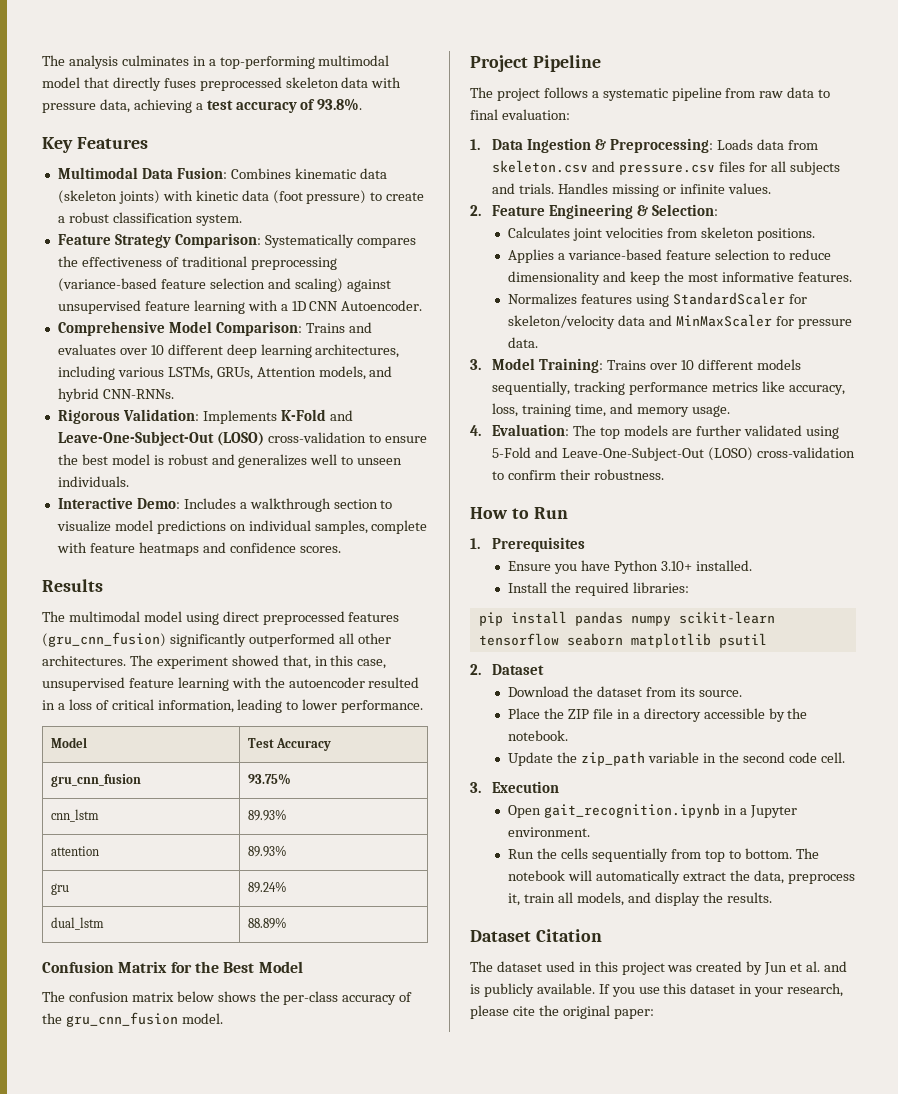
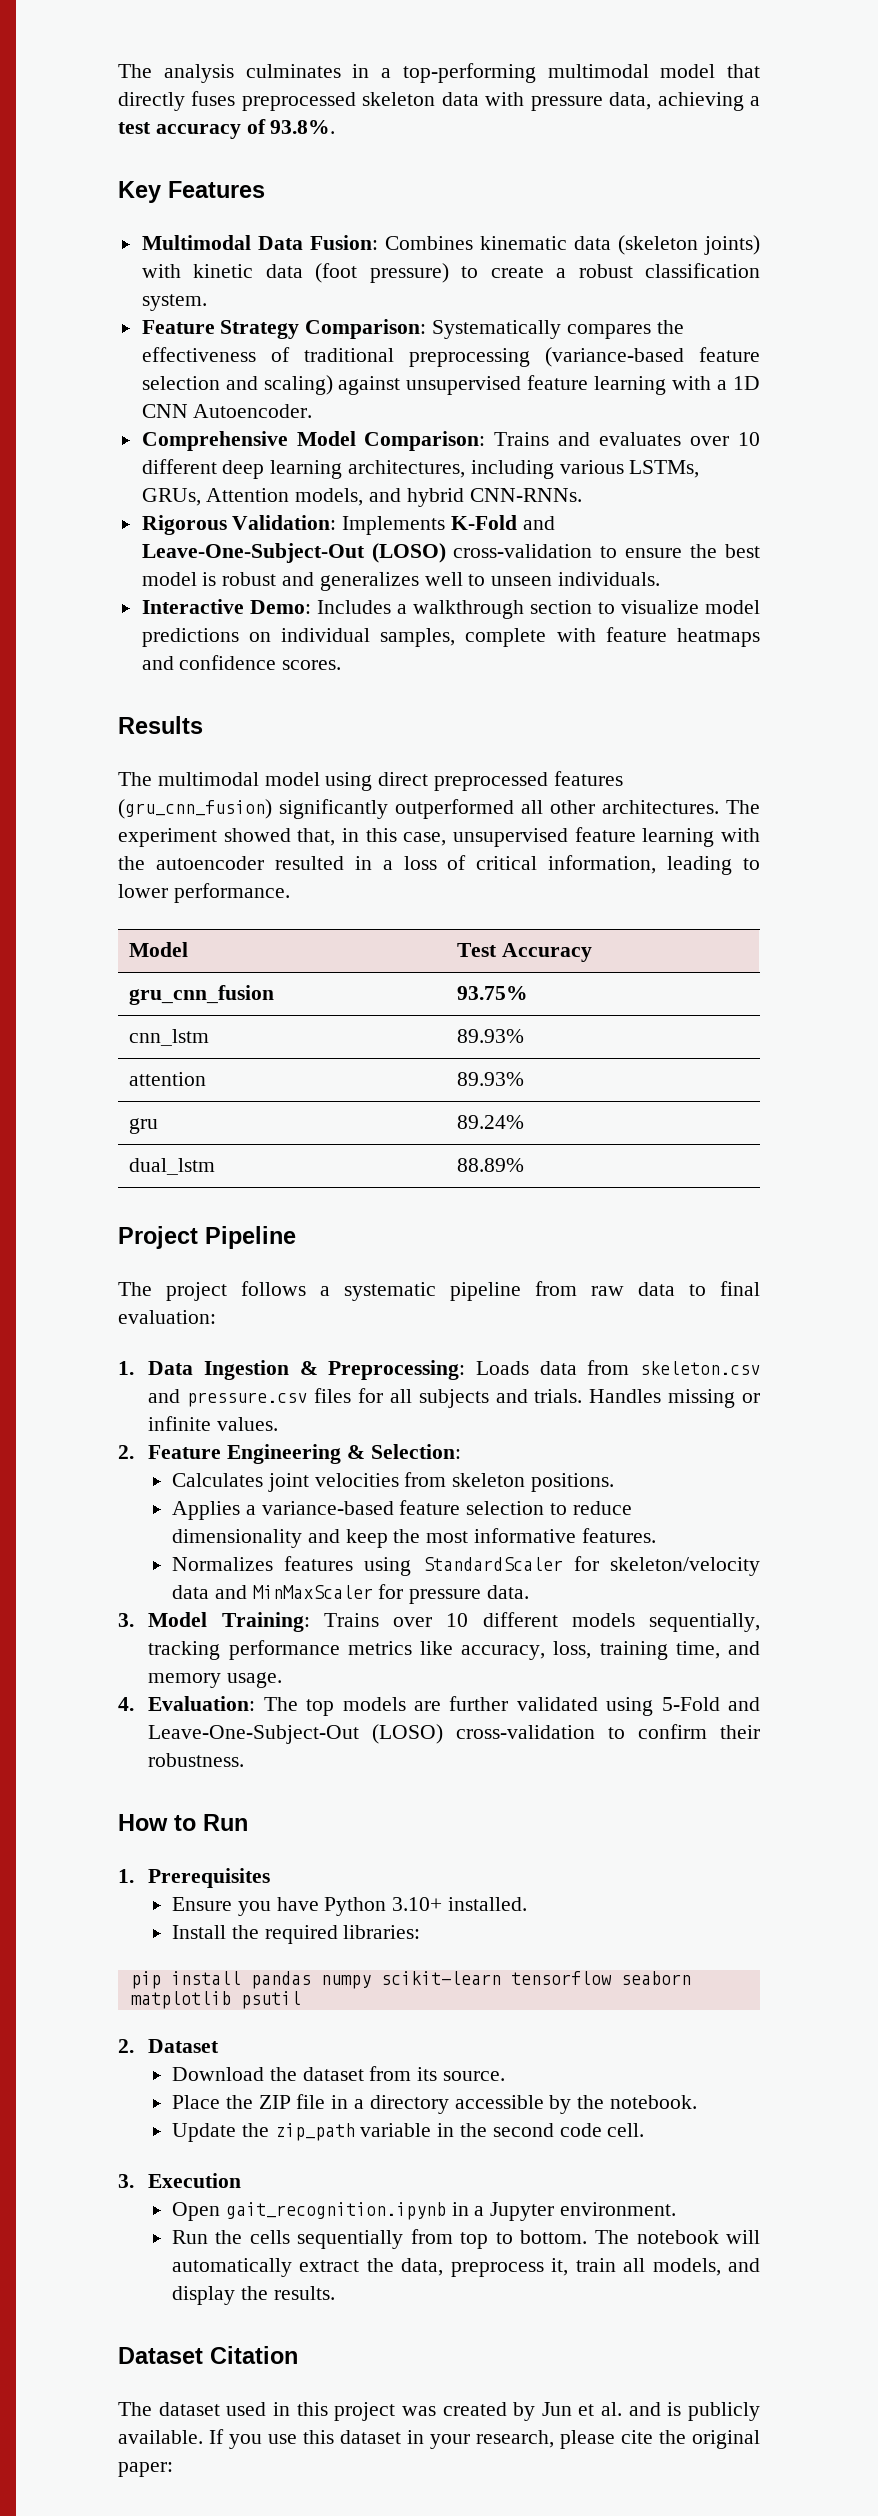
- Confusion Matrix for the Best Model
- The confusion matrix below shows the per-class accuracy of the gru_cnn_fusion model.

